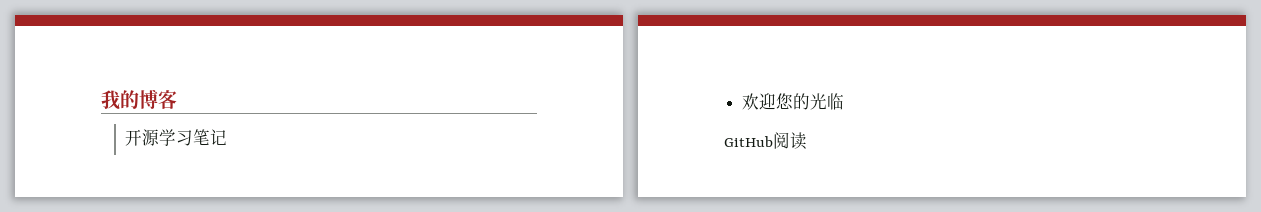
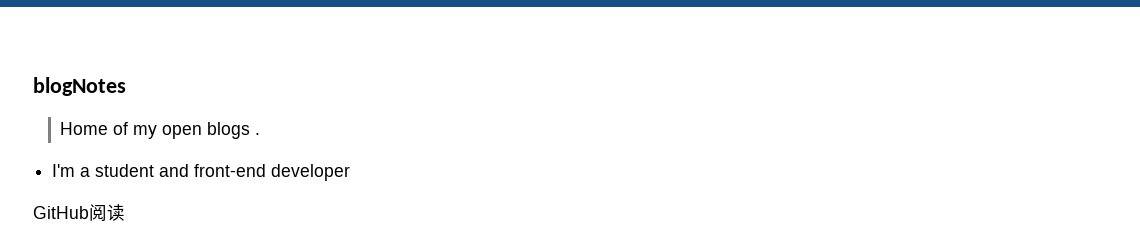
- 我的博客
- 开源学习笔记
- 欢迎您的光临
+ blogNotes
+ Home of my open blogs .
+ I'm a student and front-end developer

